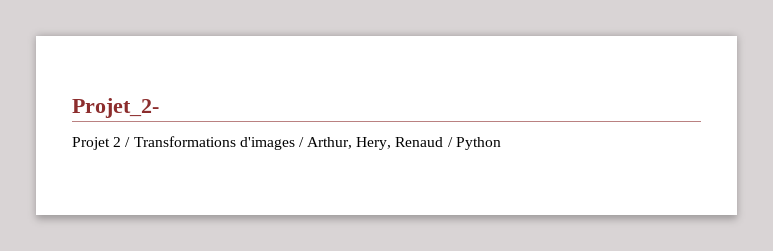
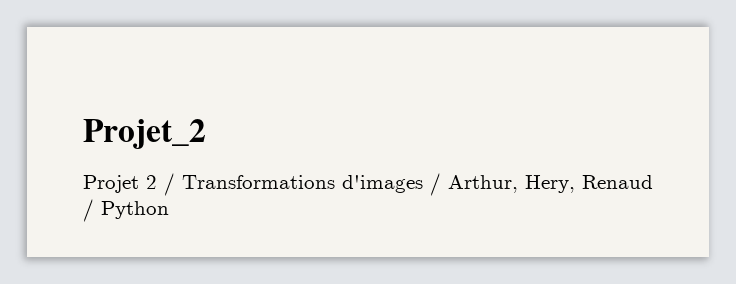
- Projet_2-
+ Projet_2

